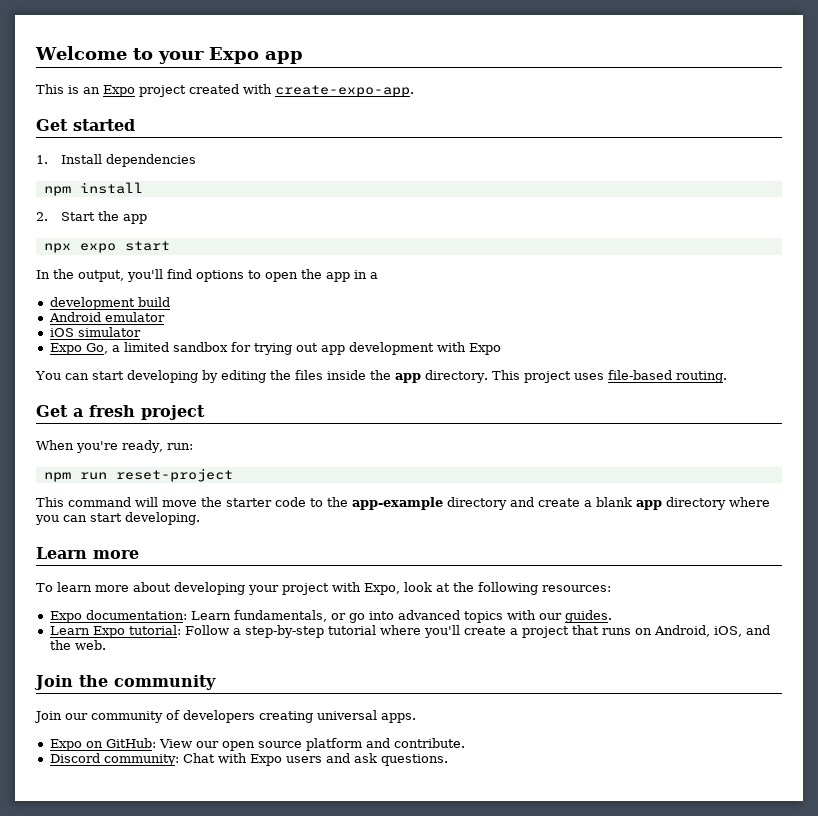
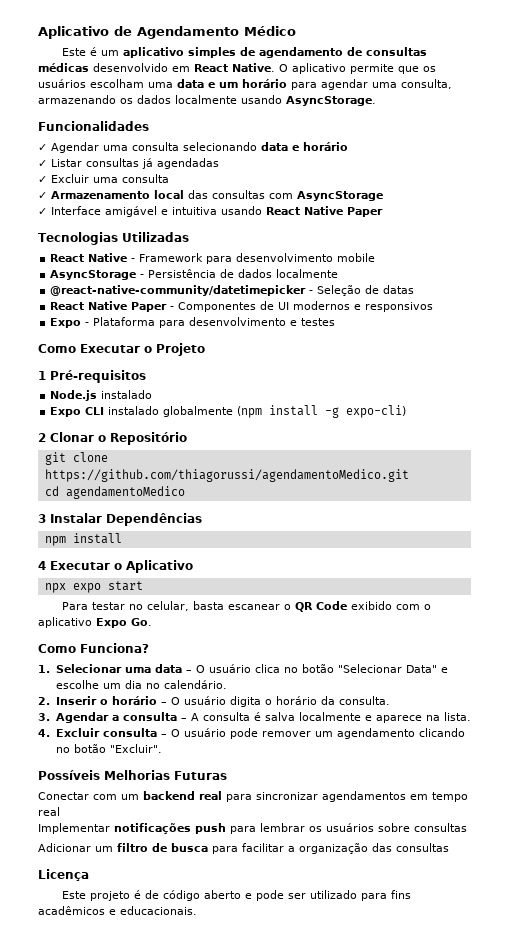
- Welcome to your Expo app
- This is an Expo project created with create-expo-app.
- Get started
- 1. Install dependencies
+ Aplicativo de Agendamento Médico
+ Este é um aplicativo simples de agendamento de consultas médicas desenvolvido em React Native. O aplicativo permite que os usuários escolham uma data e um horário para agendar uma consulta, armazenando os dados localmente usando AsyncStorage.
+ Funcionalidades
+ ✓ Agendar uma consulta selecionando data e horário
+ ✓ Listar consultas já agendadas
+ ✓ Excluir uma consulta
+ ✓ Armazenamento local das consultas com AsyncStorage
+ ✓ Interface amigável e intuitiva usando React Native Paper
+ Tecnologias Utilizadas
+ React Native - Framework para desenvolvimento mobile
+ AsyncStorage - Persistência de dados localmente
+ @react-native-community/datetimepicker - Seleção de datas
+ React Native Paper - Componentes de UI modernos e responsivos
+ Expo - Plataforma para desenvolvimento e testes
+ Como Executar o Projeto
+ 1 Pré-requisitos
+ Node.js instalado
+ Expo CLI instalado globalmente (npm install -g expo-cli)
+ 2 Clonar o Repositório
+ git clone https://github.com/thiagorussi/agendamentoMedico.git
+ cd agendamentoMedico
+ 3 Instalar Dependências
  npm install
- 2. Start the app
+ 4 Executar o Aplicativo
  npx expo start
- In the output, you'll find options to open the app in a
- development build
- Android emulator
- iOS simulator
- Expo Go, a limited sandbox for trying out app development with Expo
- You can start developing by editing the files inside the app directory. This project uses file-based routing.
- Get a fresh project
- When you're ready, run:
- npm run reset-project
- This command will move the starter code to the app-example directory and create a blank app directory where you can start developing.
- Learn more
- To learn more about developing your project with Expo, look at the following resources:
- Expo documentation: Learn fundamentals, or go into advanced topics with our guides.
- Learn Expo tutorial: Follow a step-by-step tutorial where you'll create a project that runs on Android, iOS, and the web.
- Join the community
- Join our community of developers creating universal apps.
- Expo on GitHub: View our open source platform and contribute.
- Discord community: Chat with Expo users and ask questions.
+ Para testar no celular, basta escanear o QR Code exibido com o aplicativo Expo Go.
+ Como Funciona?
+ 1. Selecionar uma data – O usuário clica no botão "Selecionar Data" e escolhe um dia no calendário.
+ 2. Inserir o horário – O usuário digita o horário da consulta.
+ 3. Agendar a consulta – A consulta é salva localmente e aparece na lista.
+ 4. Excluir consulta – O usuário pode remover um agendamento clicando no botão "Excluir".
+ Possíveis Melhorias Futuras
+ Conectar com um backend real para sincronizar agendamentos em tempo real
+ Implementar notificações push para lembrar os usuários sobre consultas
+ Adicionar um filtro de busca para facilitar a organização das consultas
+ Licença
+ Este projeto é de código aberto e pode ser utilizado para fins acadêmicos e educacionais.

